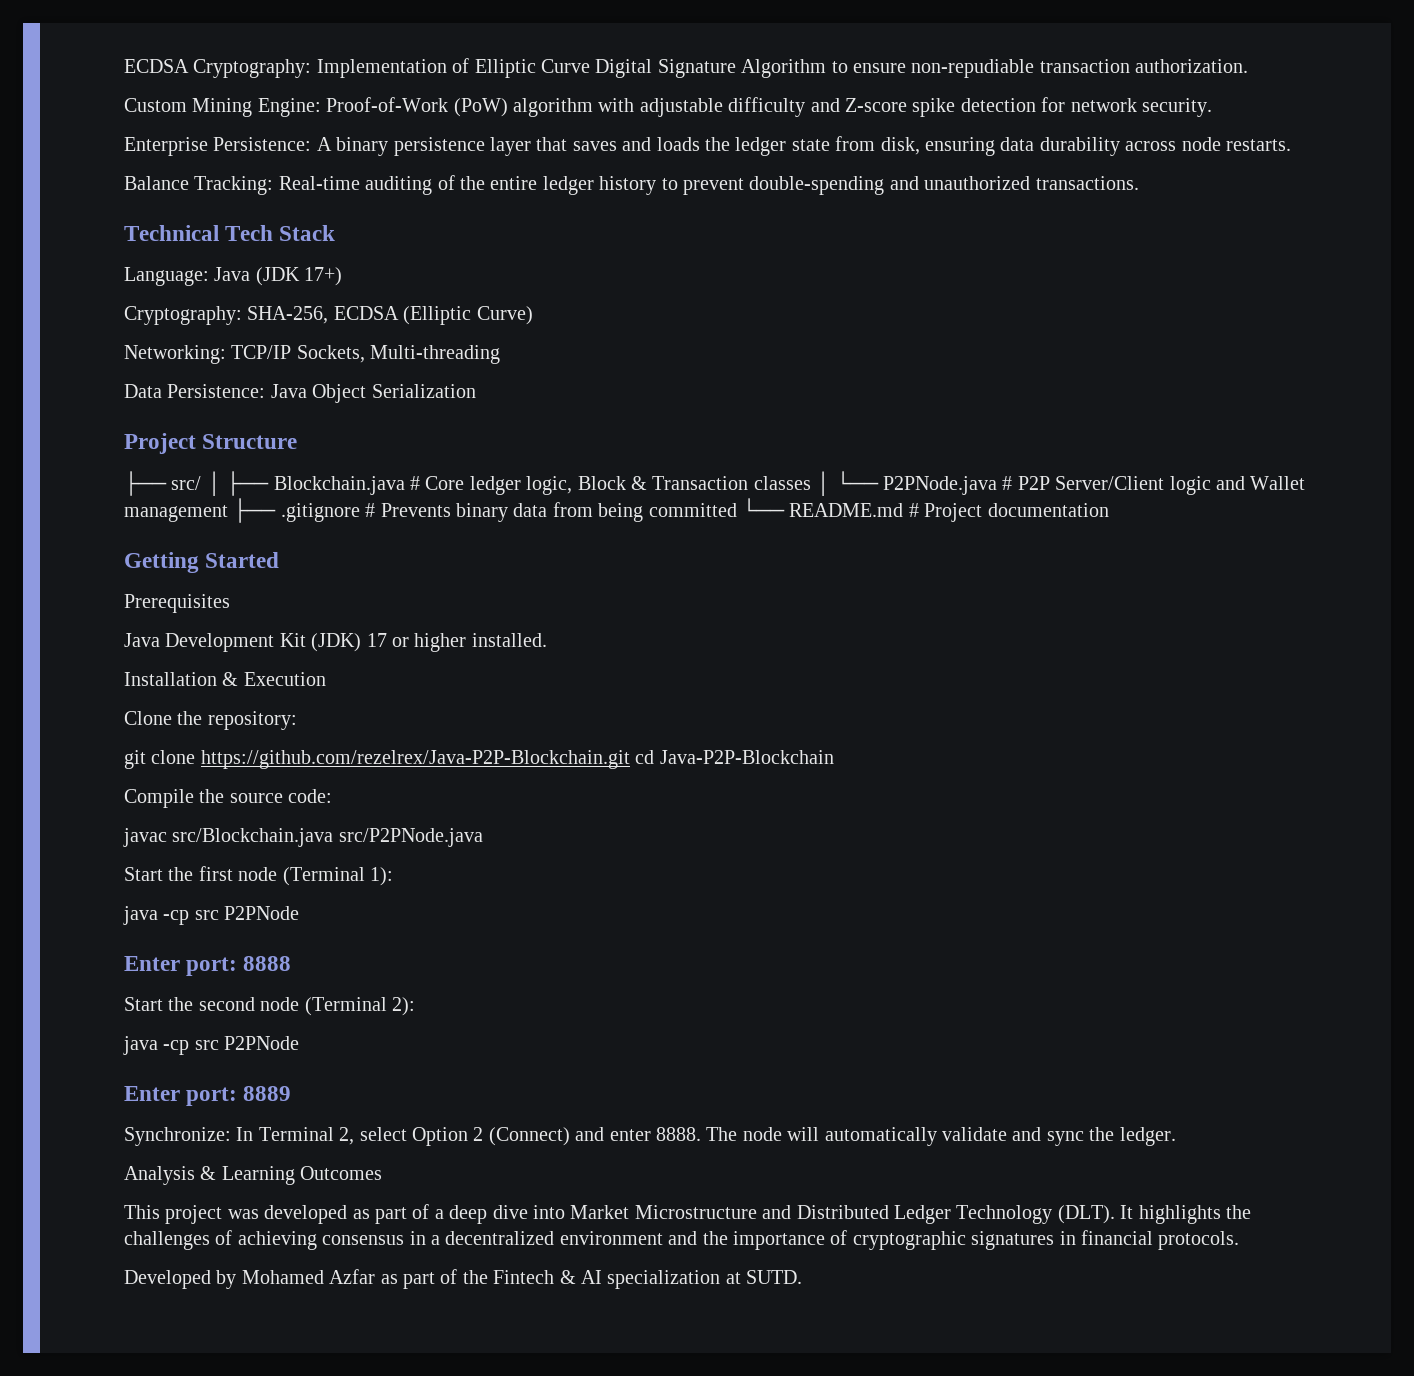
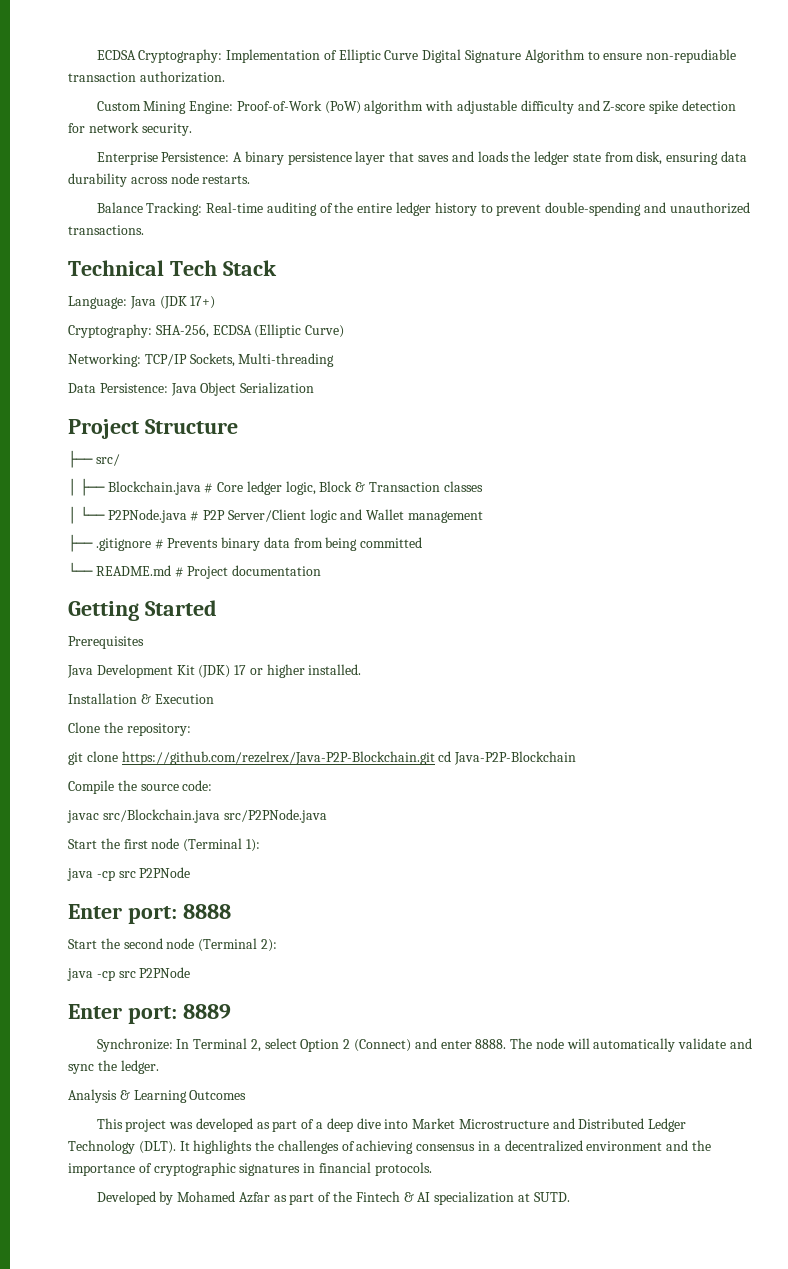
- ├── src/ │ ├── Blockchain.java # Core ledger logic, Block & Transaction classes │ └── P2PNode.java # P2P Server/Client logic and Wallet management ├── .gitignore # Prevents binary data from being committed └── README.md # Project documentation
+ ├── src/
+ │ ├── Blockchain.java # Core ledger logic, Block & Transaction classes
+ │ └── P2PNode.java # P2P Server/Client logic and Wallet management
+ ├── .gitignore # Prevents binary data from being committed
+ └── README.md # Project documentation

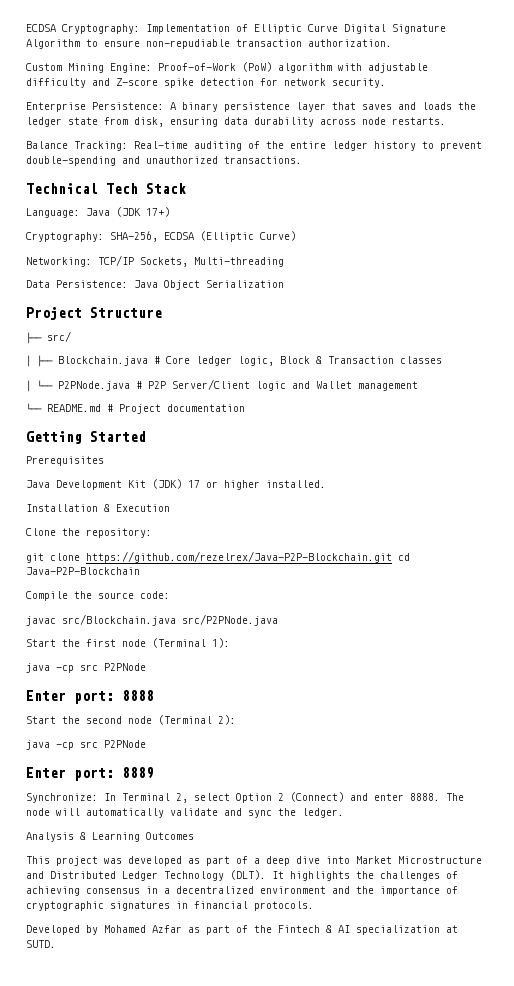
- ├── .gitignore # Prevents binary data from being committed

